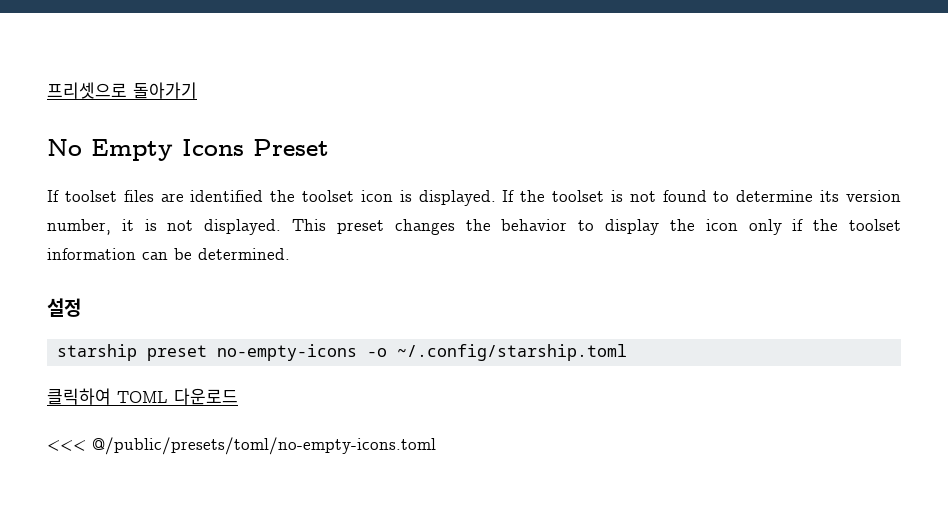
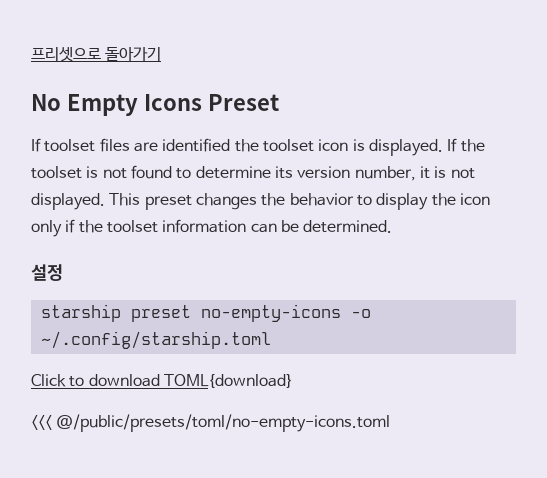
- 클릭하여 TOML 다운로드
+ Click to download TOML{download}

